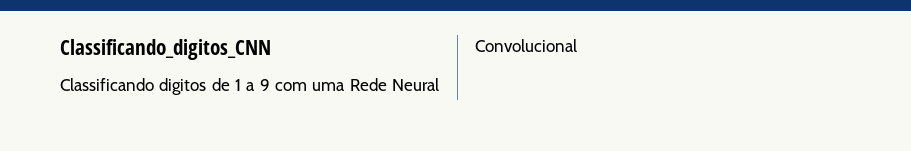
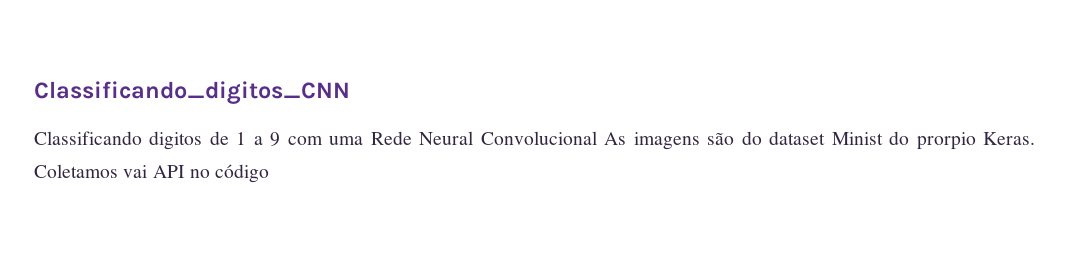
- Classificando digitos de 1 a 9 com uma Rede Neural Convolucional
+ Classificando digitos de 1 a 9 com uma Rede Neural Convolucional As imagens são do dataset Minist do prorpio Keras. Coletamos vai API no código

